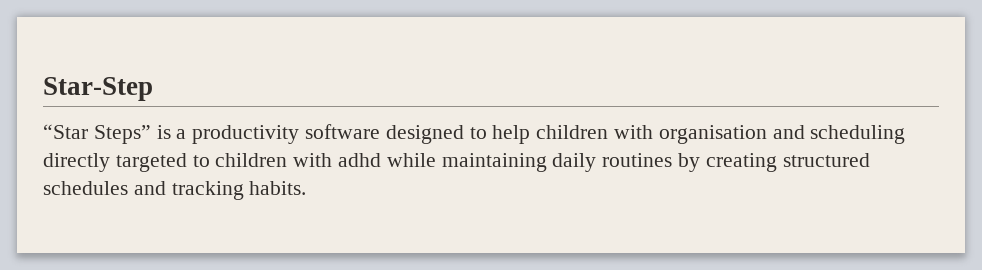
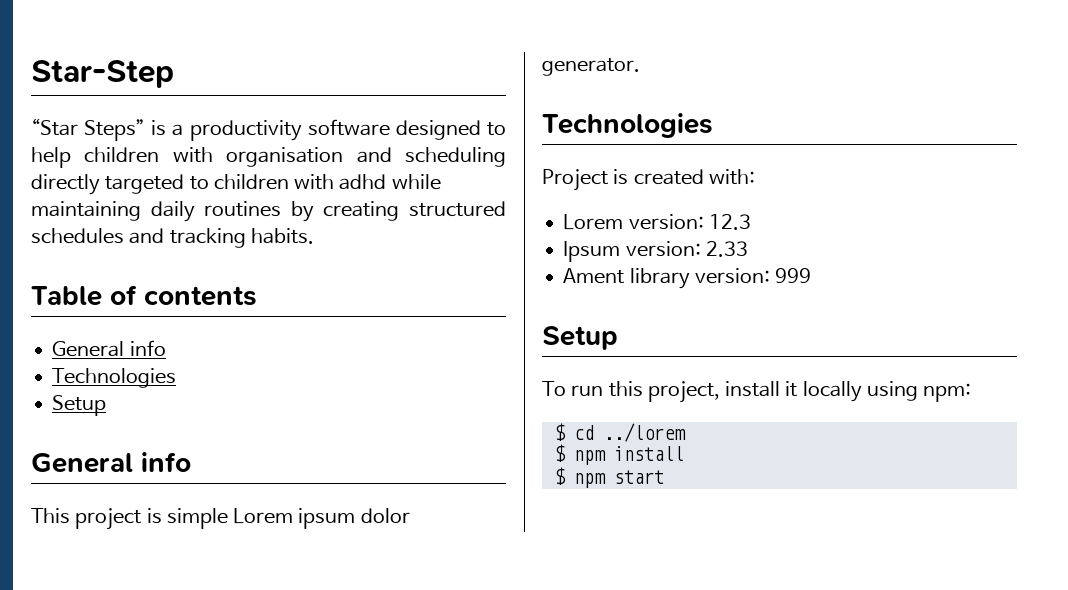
+ Table of contents
+ General info
+ Technologies
+ Setup
+ General info
+ This project is simple Lorem ipsum dolor generator.
+ Technologies
+ Project is created with:
+ Lorem version: 12.3
+ Ipsum version: 2.33
+ Ament library version: 999
+ Setup
+ To run this project, install it locally using npm:
+ $ cd ../lorem
+ $ npm install
+ $ npm start

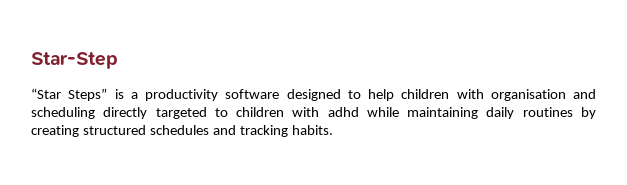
- Table of contents
- General info
- Technologies
- Setup
- General info
- This project is simple Lorem ipsum dolor generator.
- Technologies
- Project is created with:
- Lorem version: 12.3
- Ipsum version: 2.33
- Ament library version: 999
- Setup
- To run this project, install it locally using npm:
- $ cd ../lorem
- $ npm install
- $ npm start

